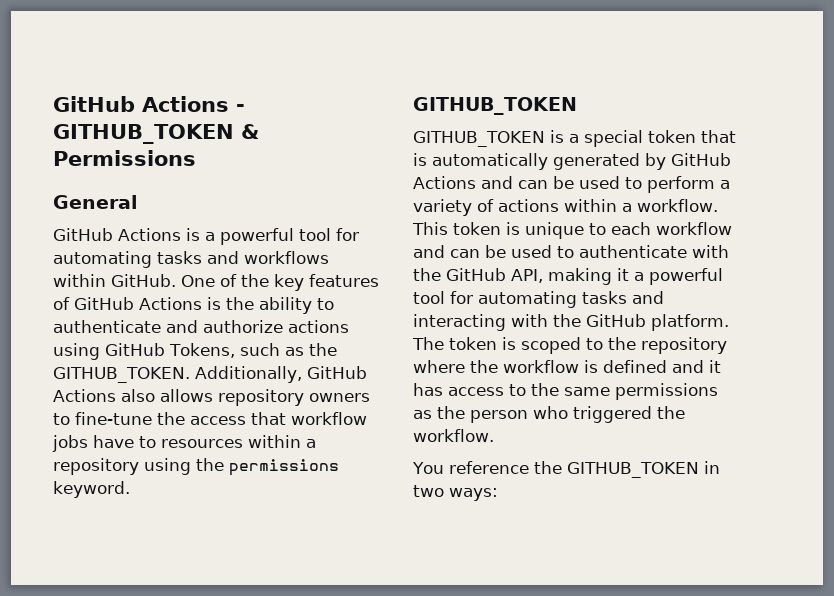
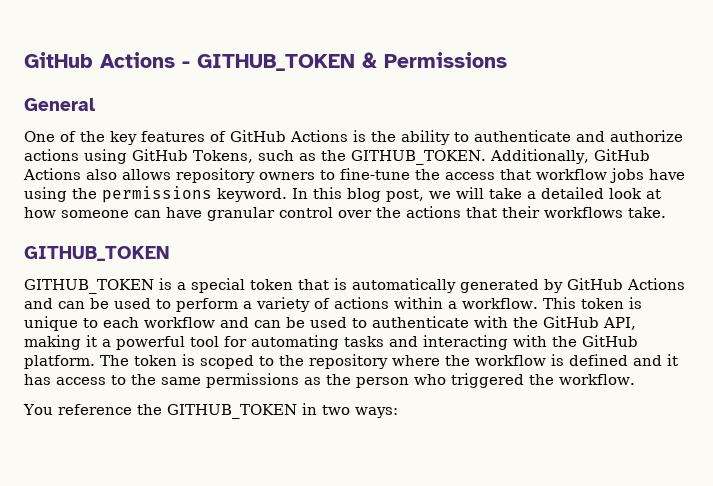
- GitHub Actions is a powerful tool for automating tasks and workflows within GitHub.
- Additionally, GitHub Actions also allows repository owners to fine-tune the access that workflow jobs have to resources within a repository using the permissions keyword.
+ Additionally, GitHub Actions also allows repository owners to fine-tune the access that workflow jobs have using the permissions keyword. In this blog post, we will take a detailed look at how someone can have granular control over the actions that their workflows take.

